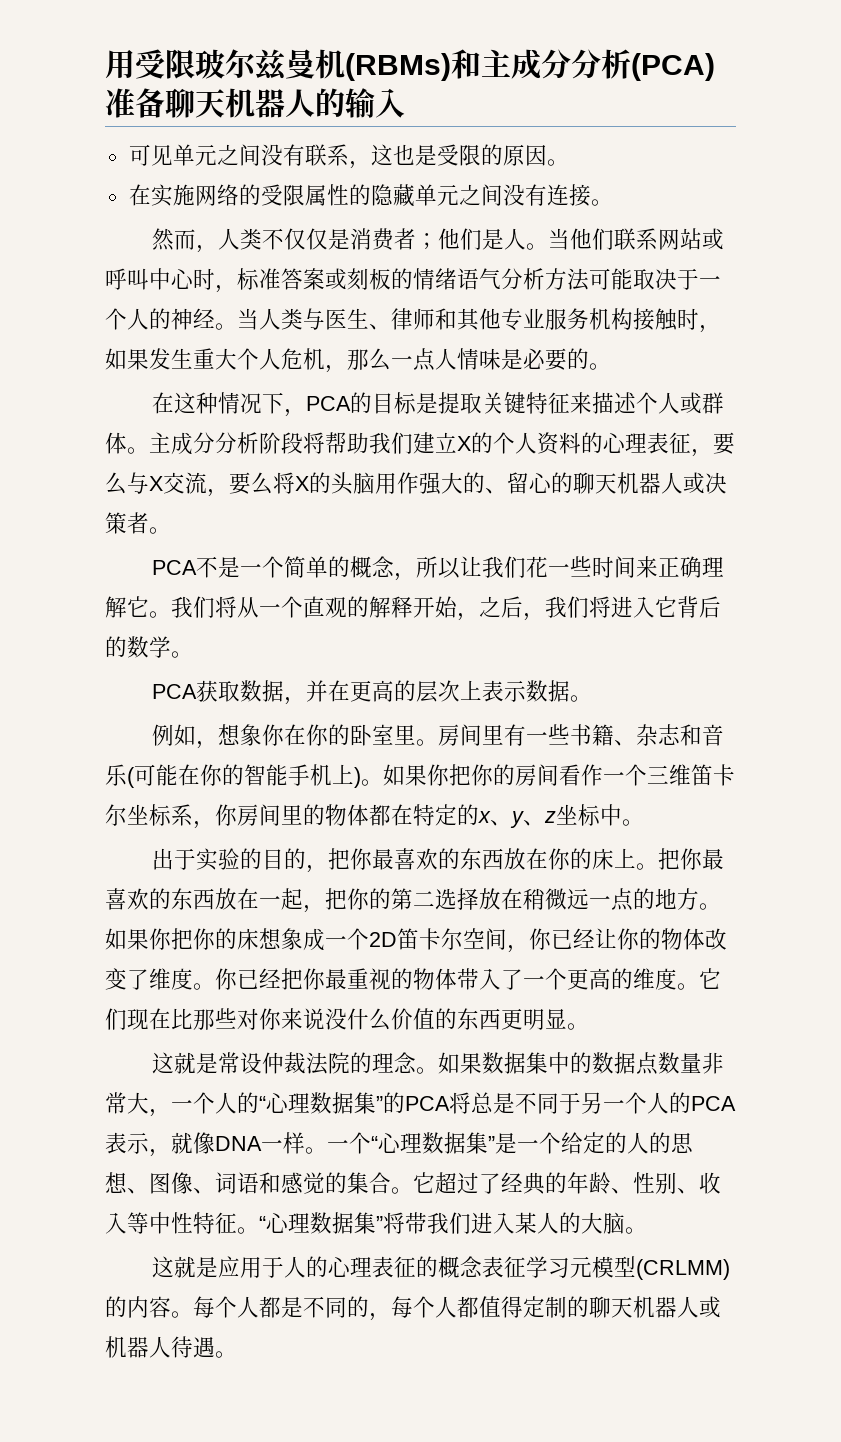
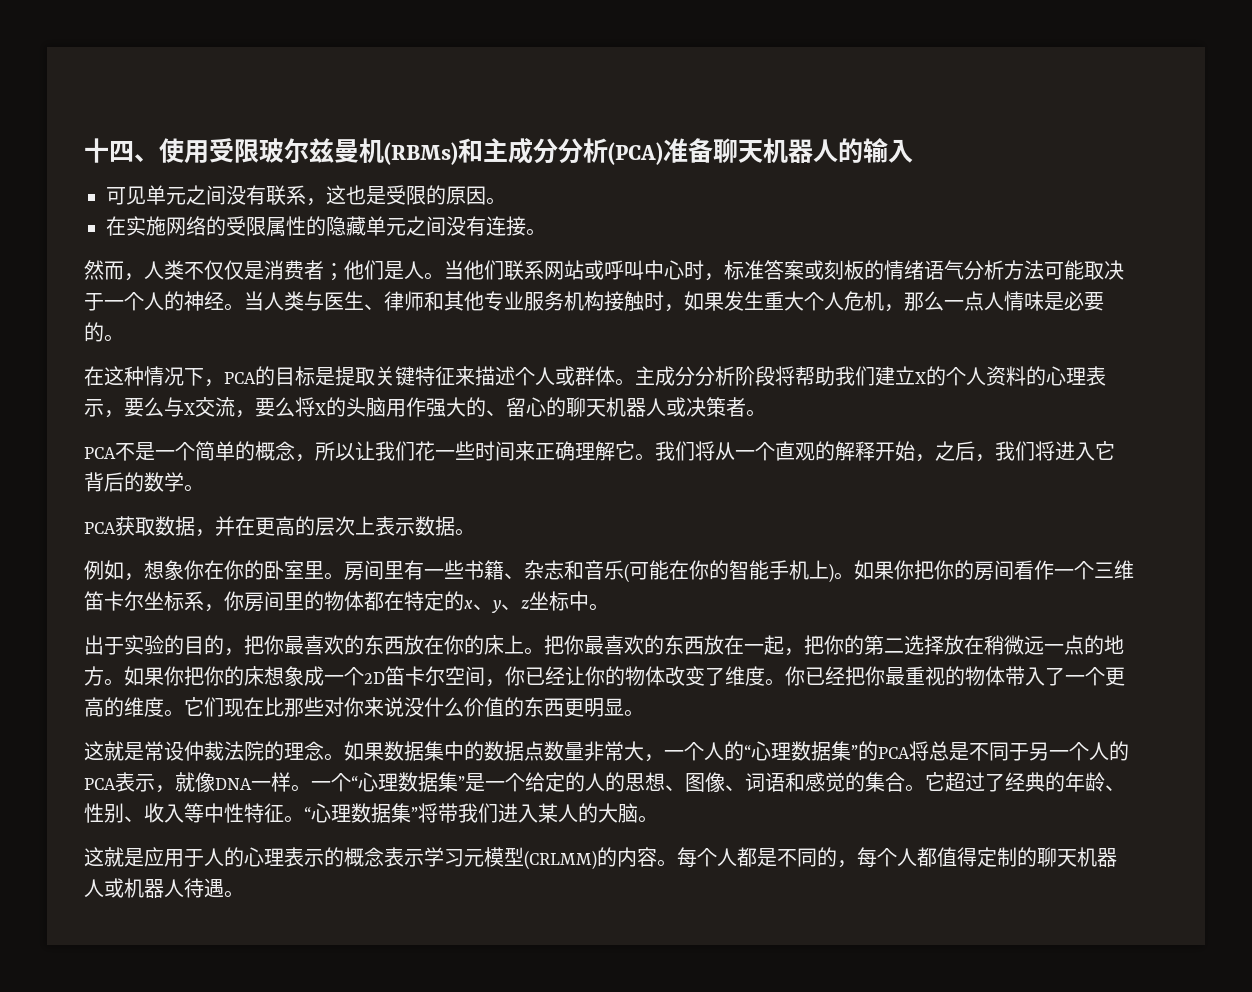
- 用受限玻尔兹曼机(RBMs)和主成分分析(PCA)准备聊天机器人的输入
+ 十四、使用受限玻尔兹曼机(RBMs)和主成分分析(PCA)准备聊天机器人的输入
- 主成分分析阶段将帮助我们建立X的个人资料的心理表征，要么与X交流，要么将X的头脑用作强大的、留心的聊天机器人或决策者。
+ 主成分分析阶段将帮助我们建立X的个人资料的心理表示，要么与X交流，要么将X的头脑用作强大的、留心的聊天机器人或决策者。
- 这就是应用于人的心理表征的概念表征学习元模型(CRLMM)的内容。
+ 这就是应用于人的心理表示的概念表示学习元模型(CRLMM)的内容。

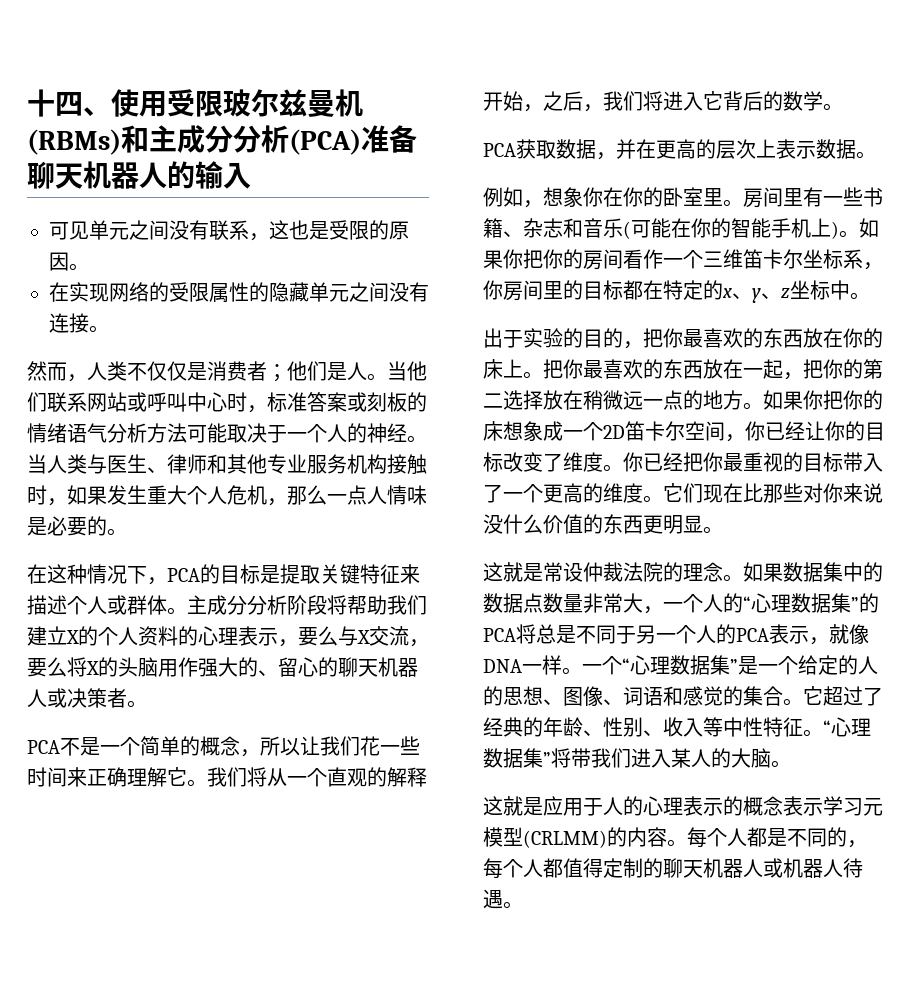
- 在实施网络的受限属性的隐藏单元之间没有连接。
+ 在实现网络的受限属性的隐藏单元之间没有连接。
- 如果你把你的房间看作一个三维笛卡尔坐标系，你房间里的物体都在特定的x、y、z坐标中。
+ 如果你把你的房间看作一个三维笛卡尔坐标系，你房间里的目标都在特定的x、y、z坐标中。
- 如果你把你的床想象成一个2D笛卡尔空间，你已经让你的物体改变了维度。
+ 如果你把你的床想象成一个2D笛卡尔空间，你已经让你的目标改变了维度。
- 你已经把你最重视的物体带入了一个更高的维度。
+ 你已经把你最重视的目标带入了一个更高的维度。

